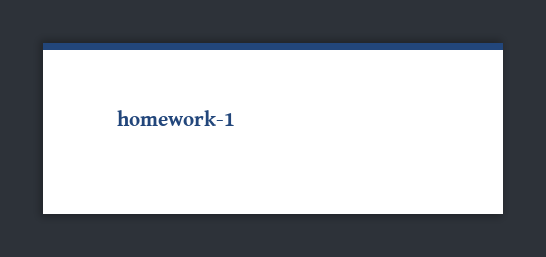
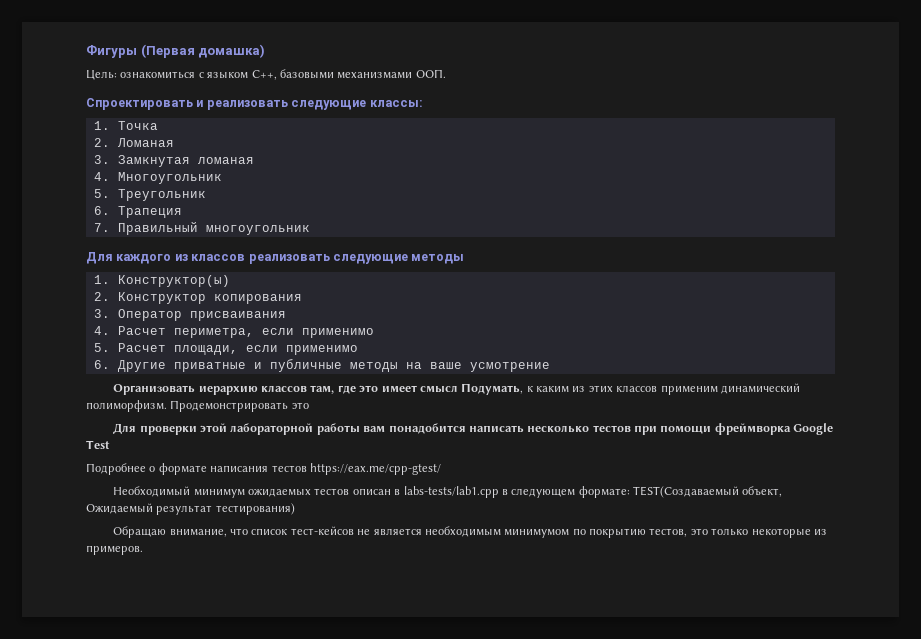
- homework-1
+ Фигуры (Первая домашка)
+ Цель: ознакомиться с языком C++, базовыми механизмами ООП.
+ Спроектировать и реализовать следующие классы:
+ 1. Точка
+ 2. Ломаная
+ 3. Замкнутая ломаная
+ 4. Многоугольник
+ 5. Треугольник
+ 6. Трапеция
+ 7. Правильный многоугольник
+ Для каждого из классов реализовать следующие методы
+ 1. Конструктор(ы)
+ 2. Конструктор копирования
+ 3. Оператор присваивания
+ 4. Расчет периметра, если применимо
+ 5. Расчет площади, если применимо
+ 6. Другие приватные и публичные методы на ваше усмотрение
+ Организовать иерархию классов там, где это имеет смысл Подумать, к каким из этих классов применим динамический полиморфизм. Продемонстрировать это
+ Для проверки этой лабораторной работы вам понадобится написать несколько тестов при помощи фреймворка Google Test
+ Подробнее о формате написания тестов https://eax.me/cpp-gtest/
+ Необходимый минимум ожидаемых тестов описан в labs-tests/lab1.cpp в следующем формате: TEST(Создаваемый объект, Ожидаемый результат тестирования)
+ Обращаю внимание, что список тест-кейсов не является необходимым минимумом по покрытию тестов, это только некоторые из примеров.

